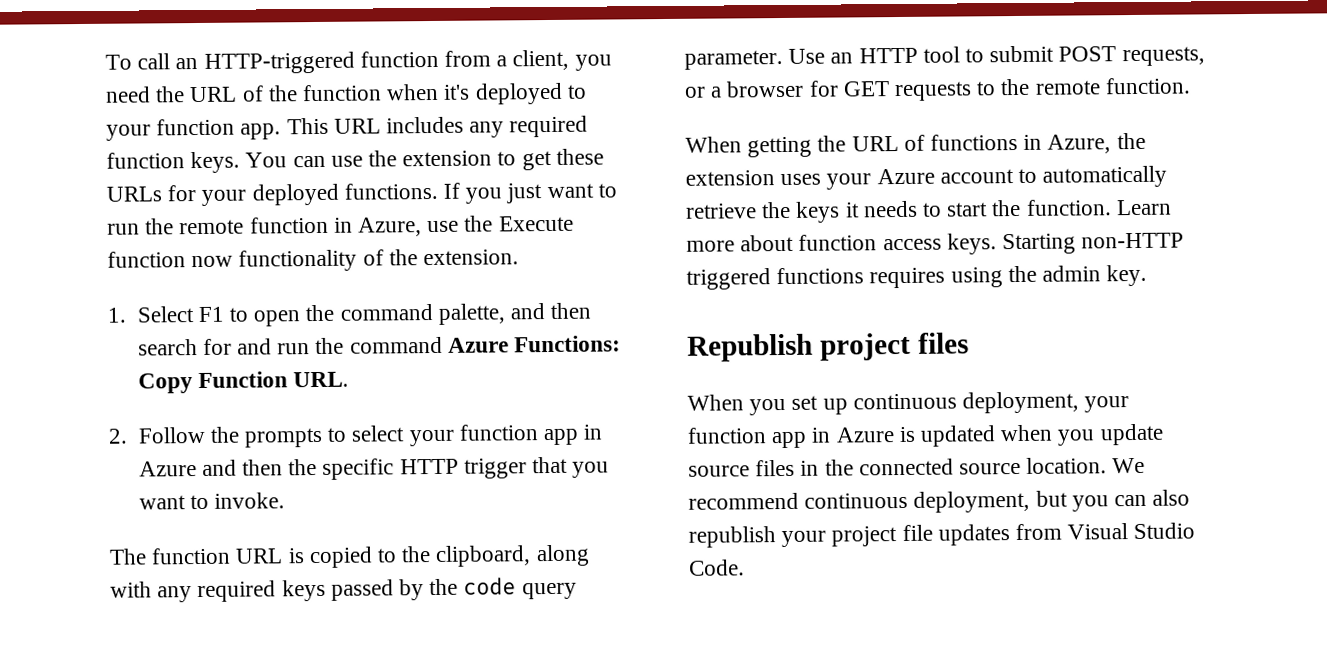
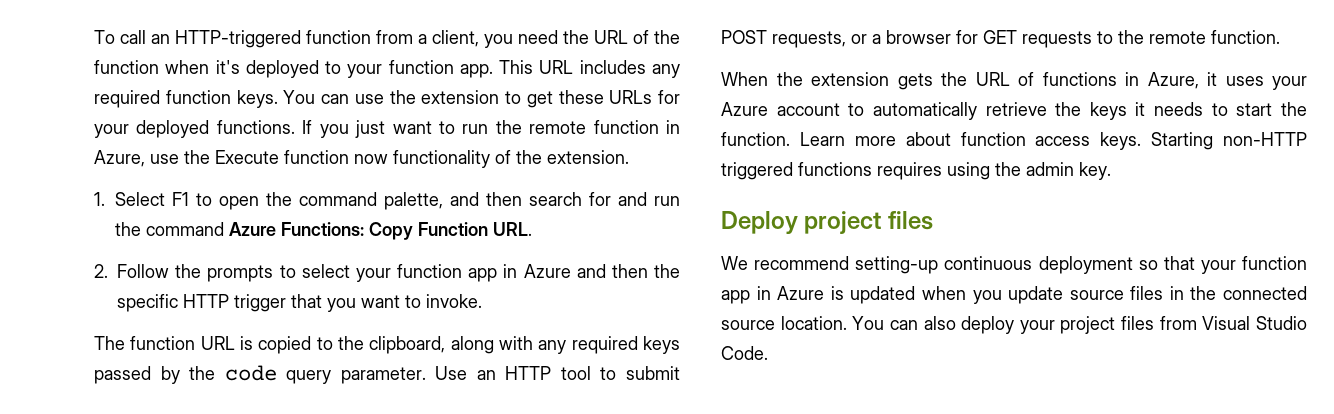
- When getting the URL of functions in Azure, the extension uses your Azure account to automatically retrieve the keys it needs to start the function.
+ When the extension gets the URL of functions in Azure, it uses your Azure account to automatically retrieve the keys it needs to start the function.
- Republish project files
+ Deploy project files
- When you set up continuous deployment, your function app in Azure is updated when you update source files in the connected source location.
+ We recommend setting-up continuous deployment so that your function app in Azure is updated when you update source files in the connected source location.
- We recommend continuous deployment, but you can also republish your project file updates from Visual Studio Code.
+ You can also deploy your project files from Visual Studio Code.

